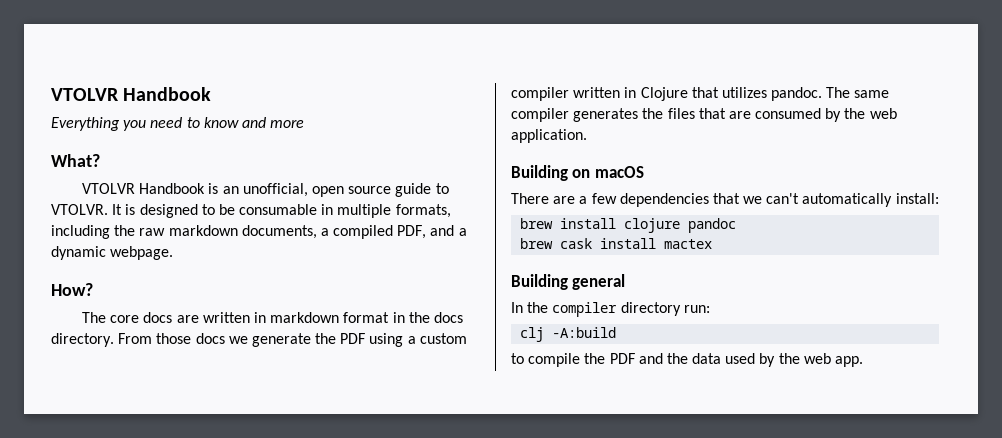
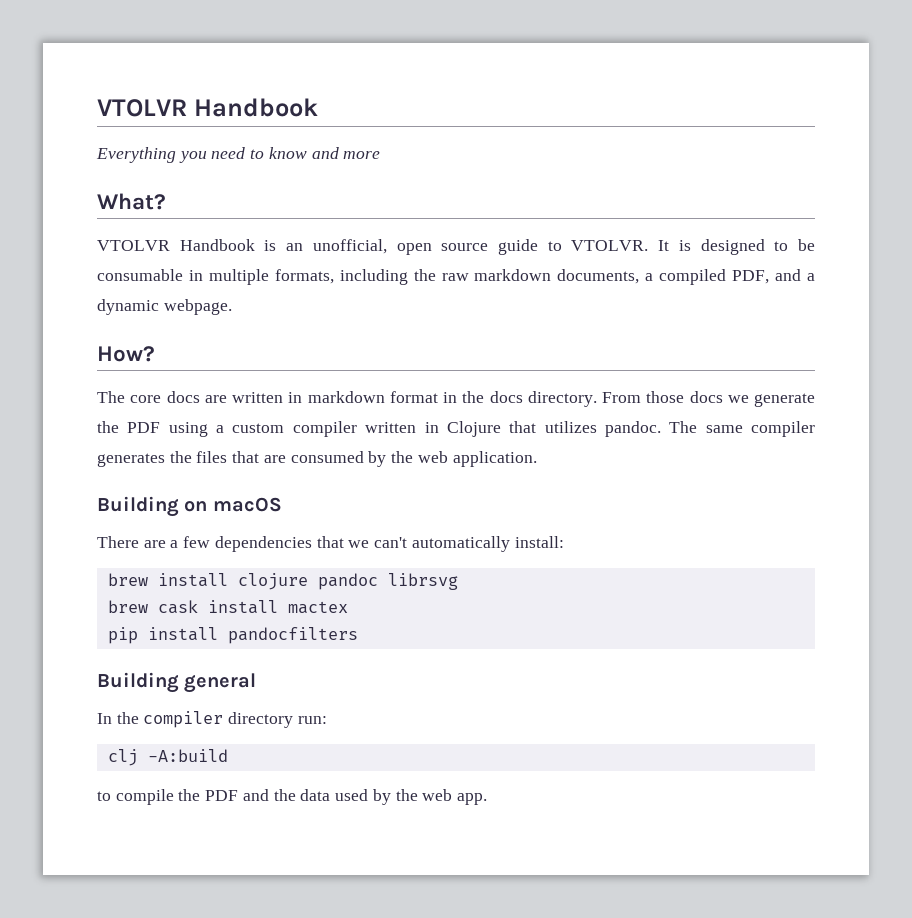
- brew install clojure pandoc
+ brew install clojure pandoc librsvg
+ pip install pandocfilters

